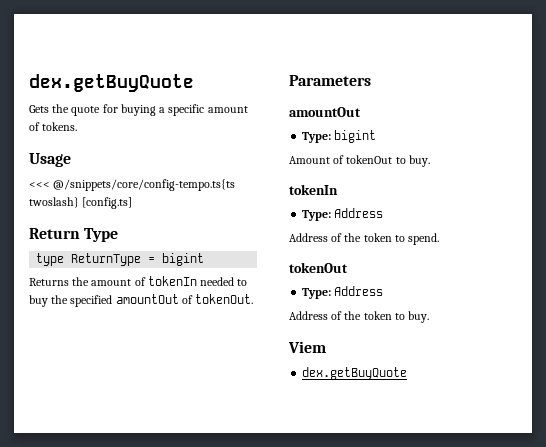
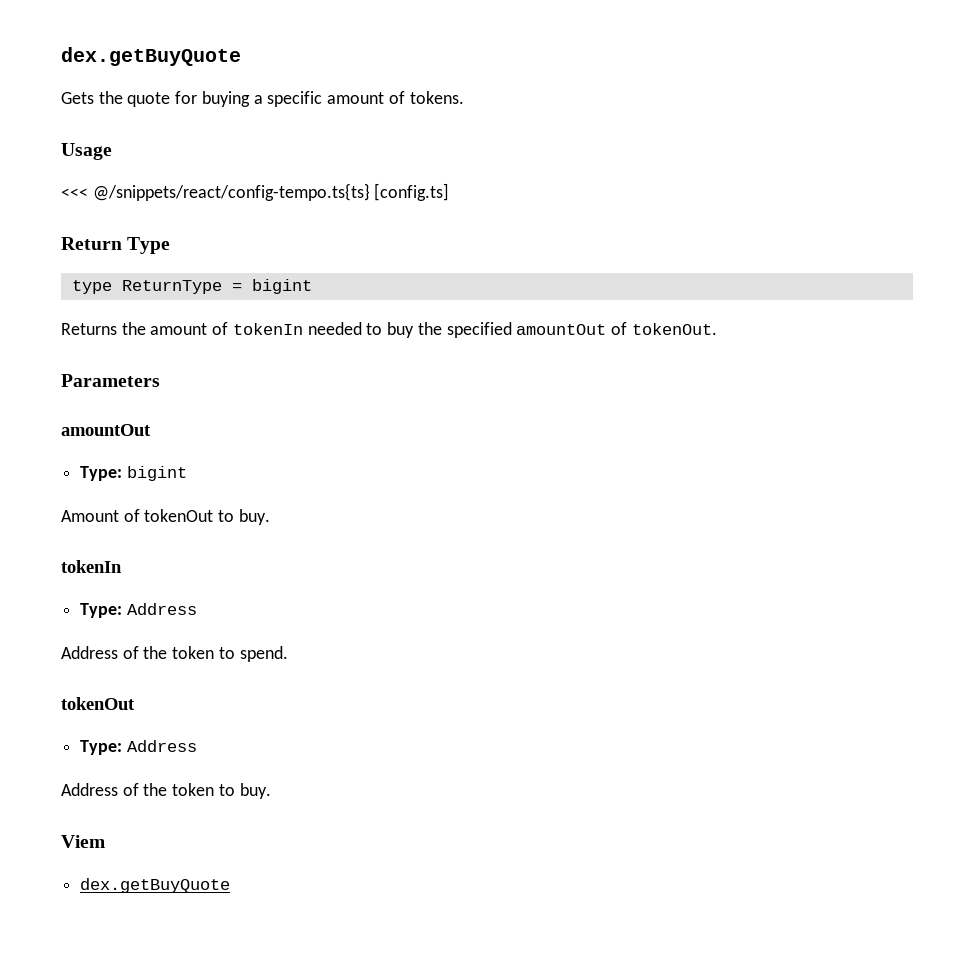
- <<< @/snippets/core/config-tempo.ts{ts twoslash} [config.ts]
+ <<< @/snippets/react/config-tempo.ts{ts} [config.ts]

